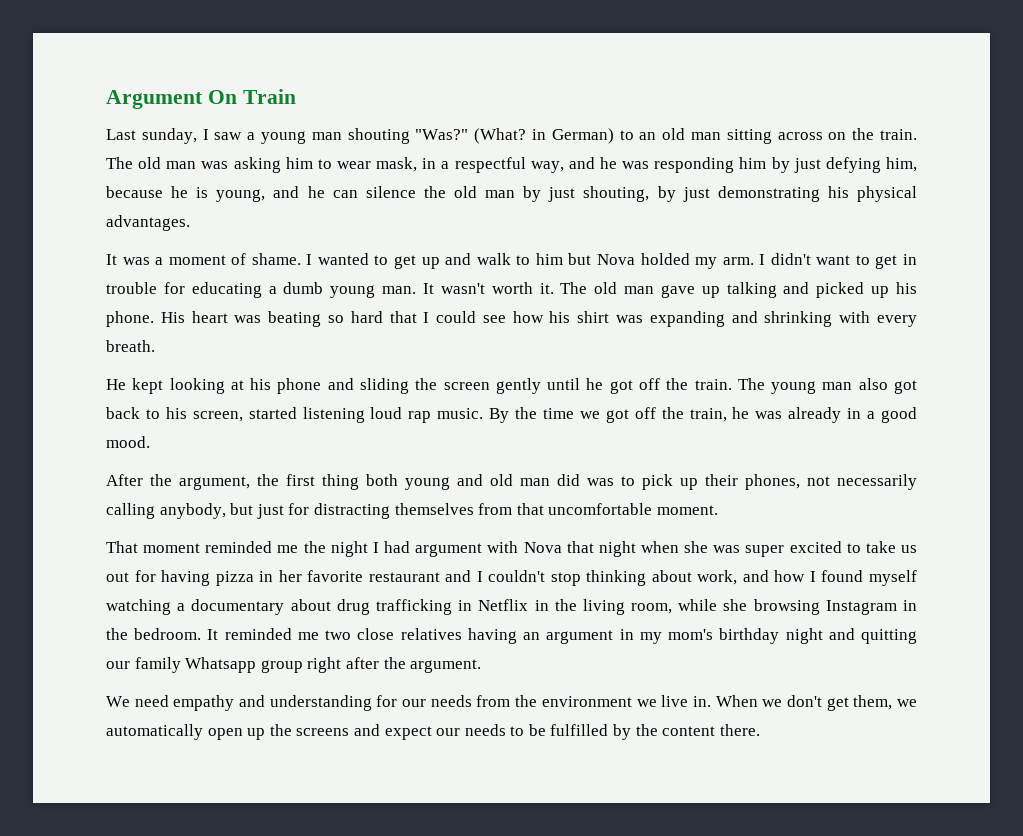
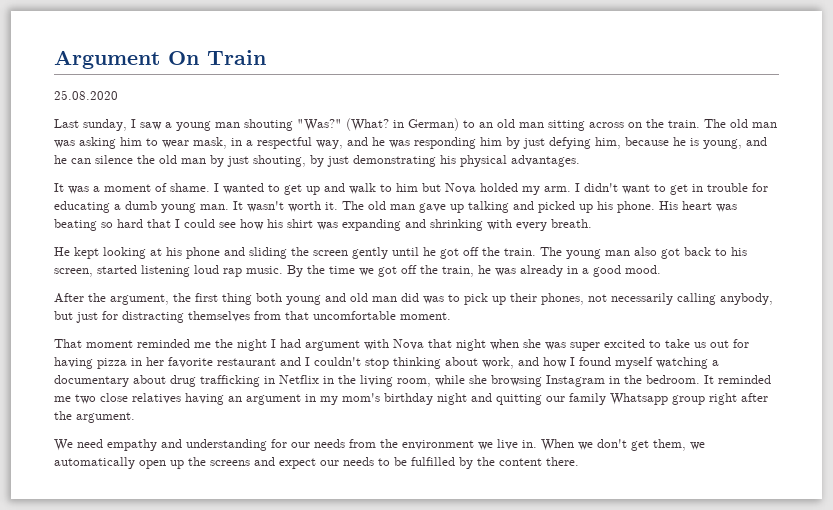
+ 25.08.2020

